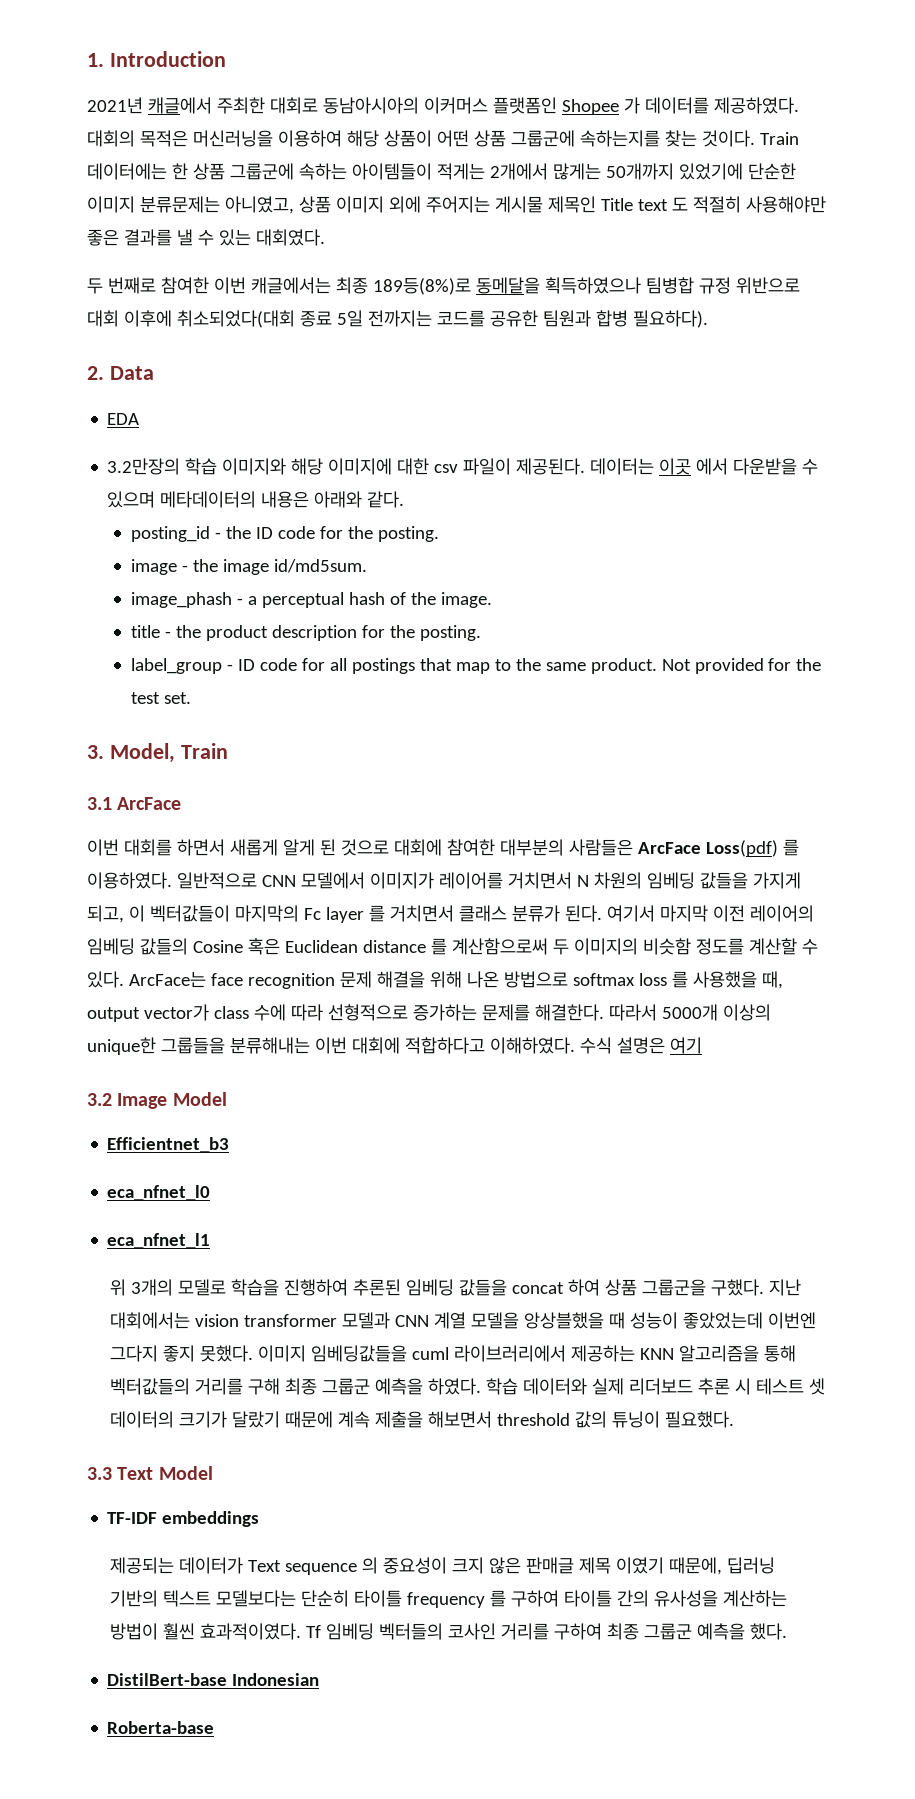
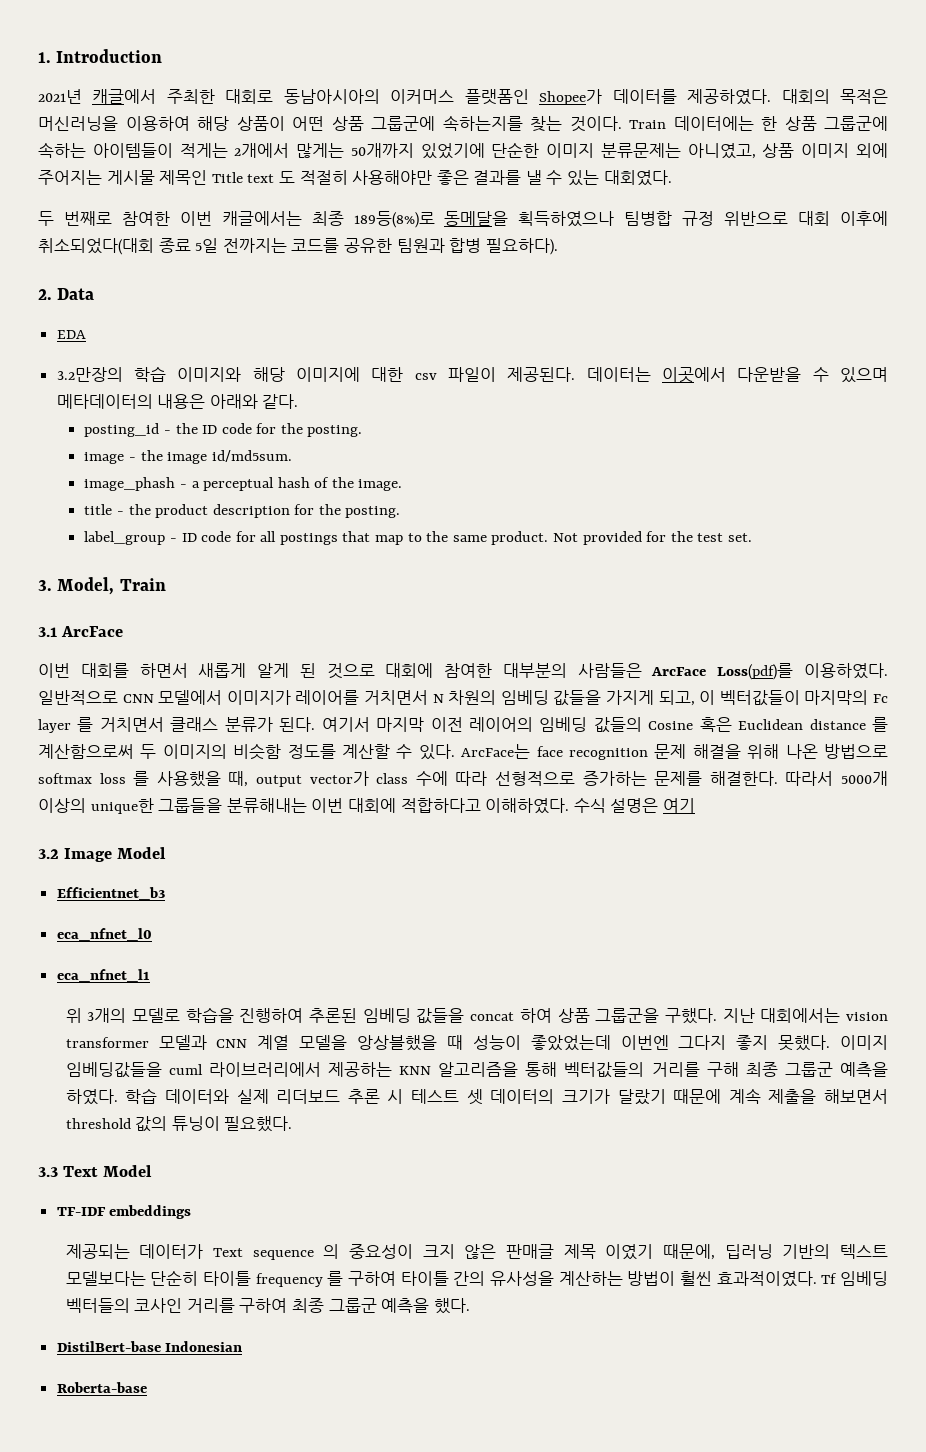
- 2021년 캐글에서 주최한 대회로 동남아시아의 이커머스 플랫폼인 Shopee 가 데이터를 제공하였다.
+ 2021년 캐글에서 주최한 대회로 동남아시아의 이커머스 플랫폼인 Shopee가 데이터를 제공하였다.
- 데이터는 이곳 에서 다운받을 수 있으며 메타데이터의 내용은 아래와 같다.
+ 데이터는 이곳에서 다운받을 수 있으며 메타데이터의 내용은 아래와 같다.
- 이번 대회를 하면서 새롭게 알게 된 것으로 대회에 참여한 대부분의 사람들은 ArcFace Loss(pdf) 를 이용하였다.
+ 이번 대회를 하면서 새롭게 알게 된 것으로 대회에 참여한 대부분의 사람들은 ArcFace Loss(pdf)를 이용하였다.

